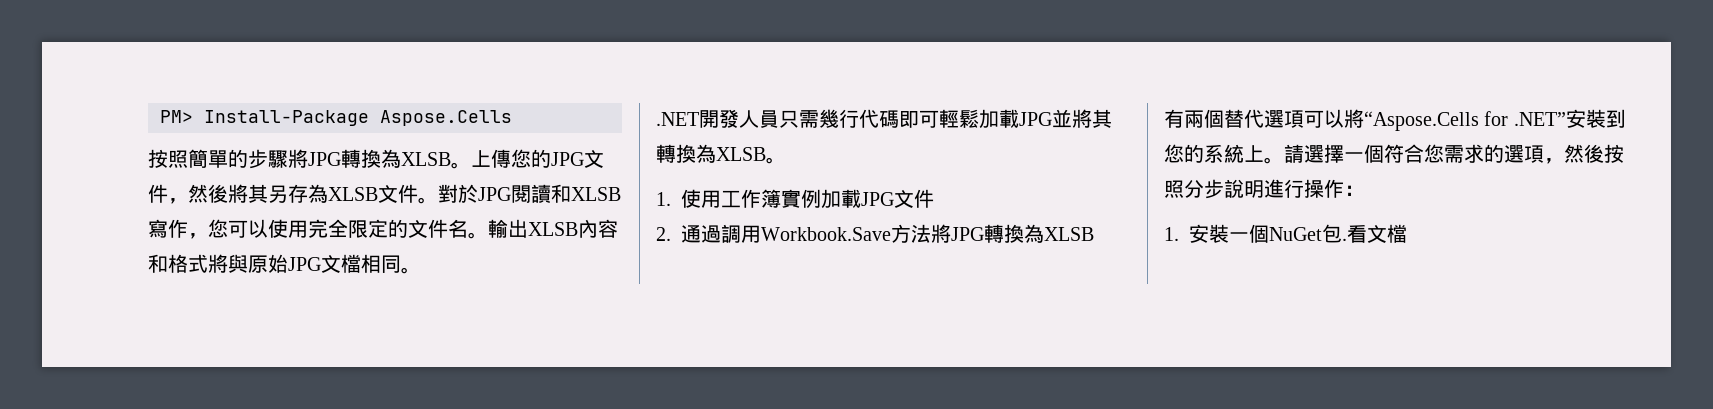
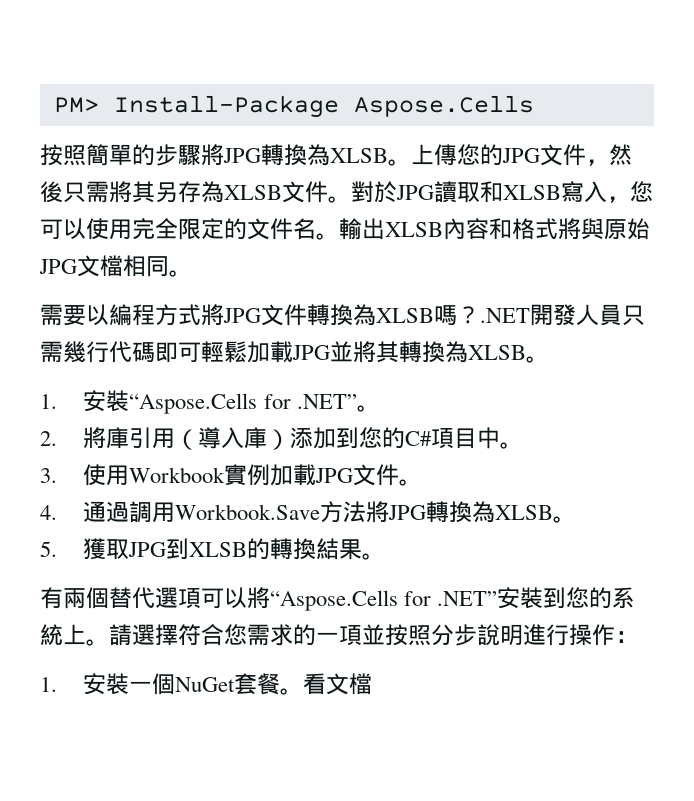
- 上傳您的JPG文件，然後將其另存為XLSB文件。
+ 上傳您的JPG文件，然後只需將其另存為XLSB文件。
- 對於JPG閱讀和XLSB寫作，您可以使用完全限定的文件名。
+ 對於JPG讀取和XLSB寫入，您可以使用完全限定的文件名。
- .NET開發人員只需幾行代碼即可輕鬆加載JPG並將其轉換為XLSB。
+ 需要以編程方式將JPG文件轉換為XLSB嗎？.NET開發人員只需幾行代碼即可輕鬆加載JPG並將其轉換為XLSB。
- 1.使用工作簿實例加載JPG文件
- 2.通過調用Workbook.Save方法將JPG轉換為XLSB
+ 1.安裝“Aspose.Cells for .NET”。
+ 2.將庫引用（導入庫）添加到您的C#項目中。
+ 3.使用Workbook實例加載JPG文件。
+ 4.通過調用Workbook.Save方法將JPG轉換為XLSB。
+ 5.獲取JPG到XLSB的轉換結果。
- 請選擇一個符合您需求的選項，然後按照分步說明進行操作：
+ 請選擇符合您需求的一項並按照分步說明進行操作：
- 1.安裝一個NuGet包.
+ 1.安裝一個NuGet套餐。

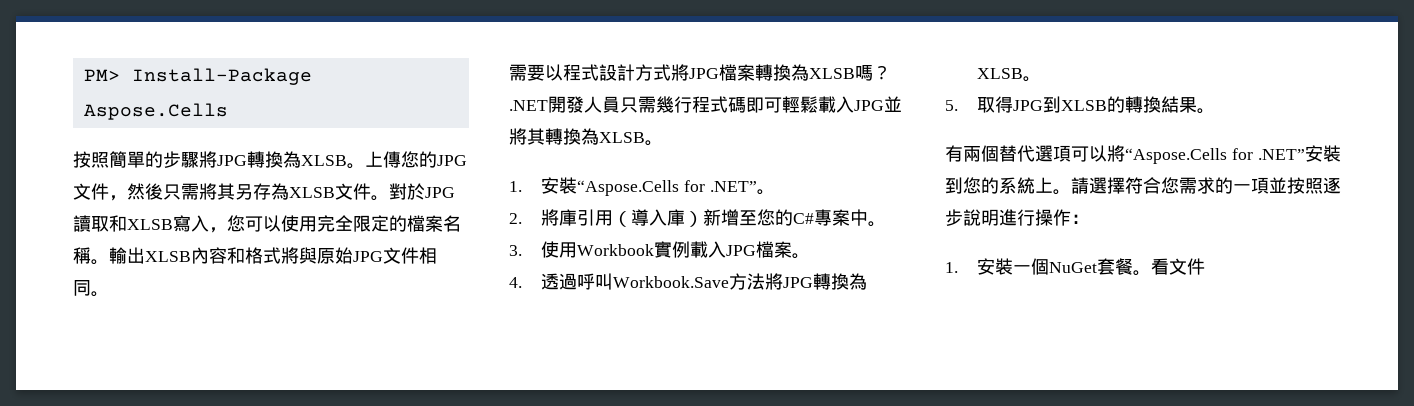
- 對於JPG讀取和XLSB寫入，您可以使用完全限定的文件名。
+ 對於JPG讀取和XLSB寫入，您可以使用完全限定的檔案名稱。
- 輸出XLSB內容和格式將與原始JPG文檔相同。
+ 輸出XLSB內容和格式將與原始JPG文件相同。
- 需要以編程方式將JPG文件轉換為XLSB嗎？.NET開發人員只需幾行代碼即可輕鬆加載JPG並將其轉換為XLSB。
+ 需要以程式設計方式將JPG檔案轉換為XLSB嗎？.NET開發人員只需幾行程式碼即可輕鬆載入JPG並將其轉換為XLSB。
- 2.將庫引用（導入庫）添加到您的C#項目中。
+ 2.將庫引用（導入庫）新增至您的C#專案中。
- 3.使用Workbook實例加載JPG文件。
+ 3.使用Workbook實例載入JPG檔案。
- 4.通過調用Workbook.Save方法將JPG轉換為XLSB。
+ 4.透過呼叫Workbook.Save方法將JPG轉換為XLSB。
- 5.獲取JPG到XLSB的轉換結果。
+ 5.取得JPG到XLSB的轉換結果。
- 請選擇符合您需求的一項並按照分步說明進行操作：
+ 請選擇符合您需求的一項並按照逐步說明進行操作：
- 看文檔
+ 看文件

